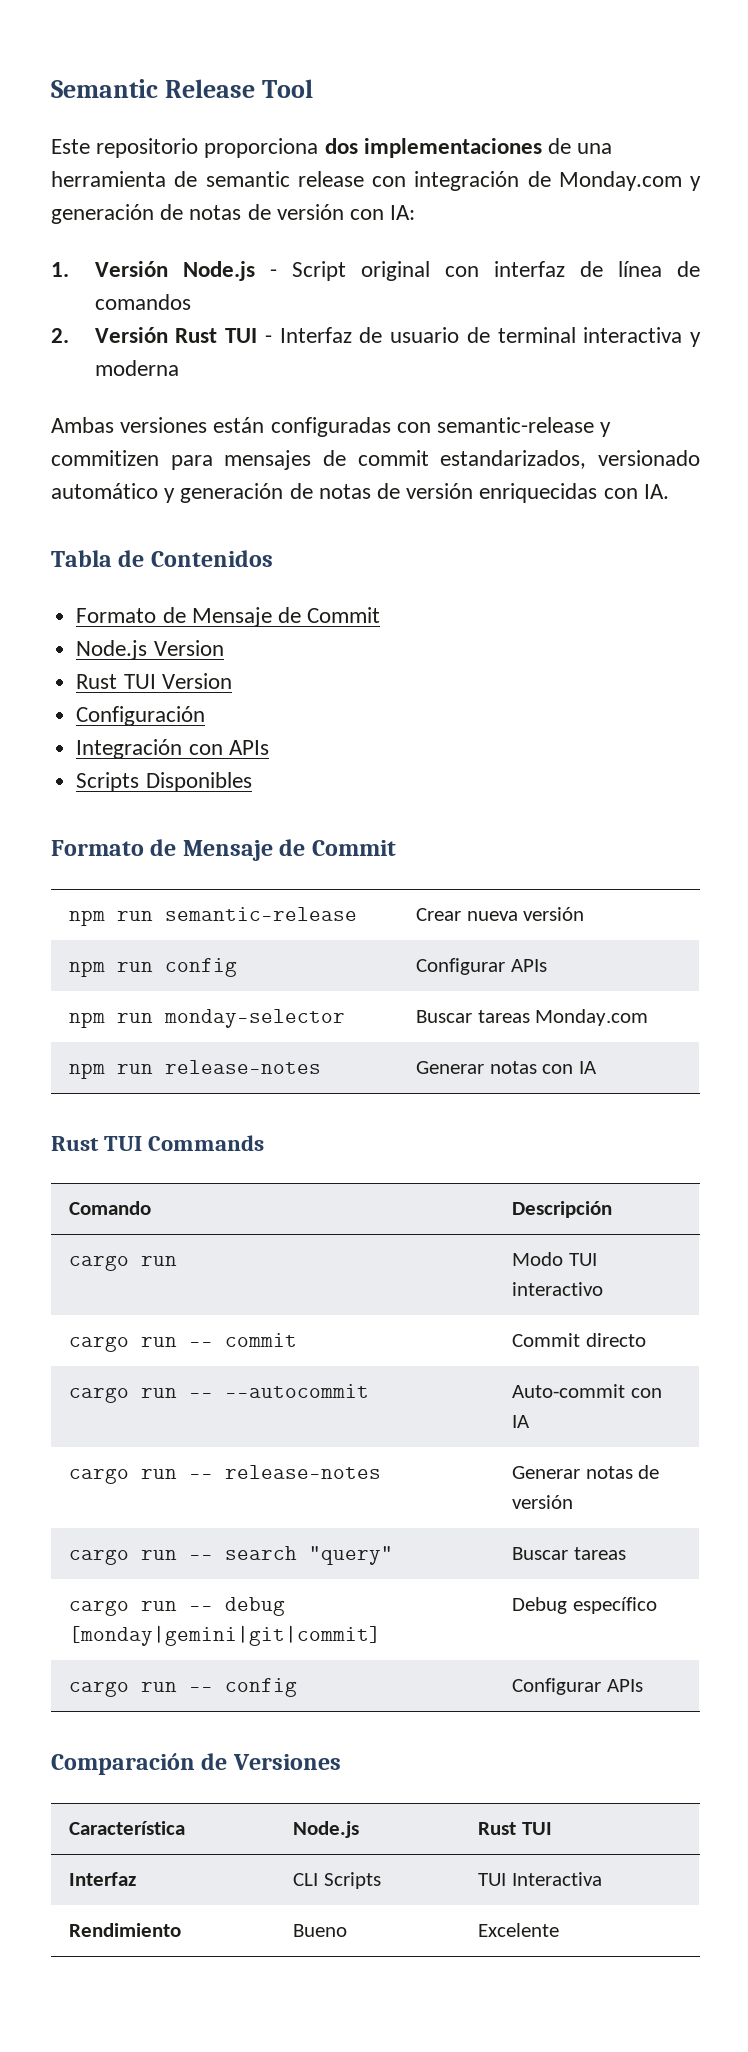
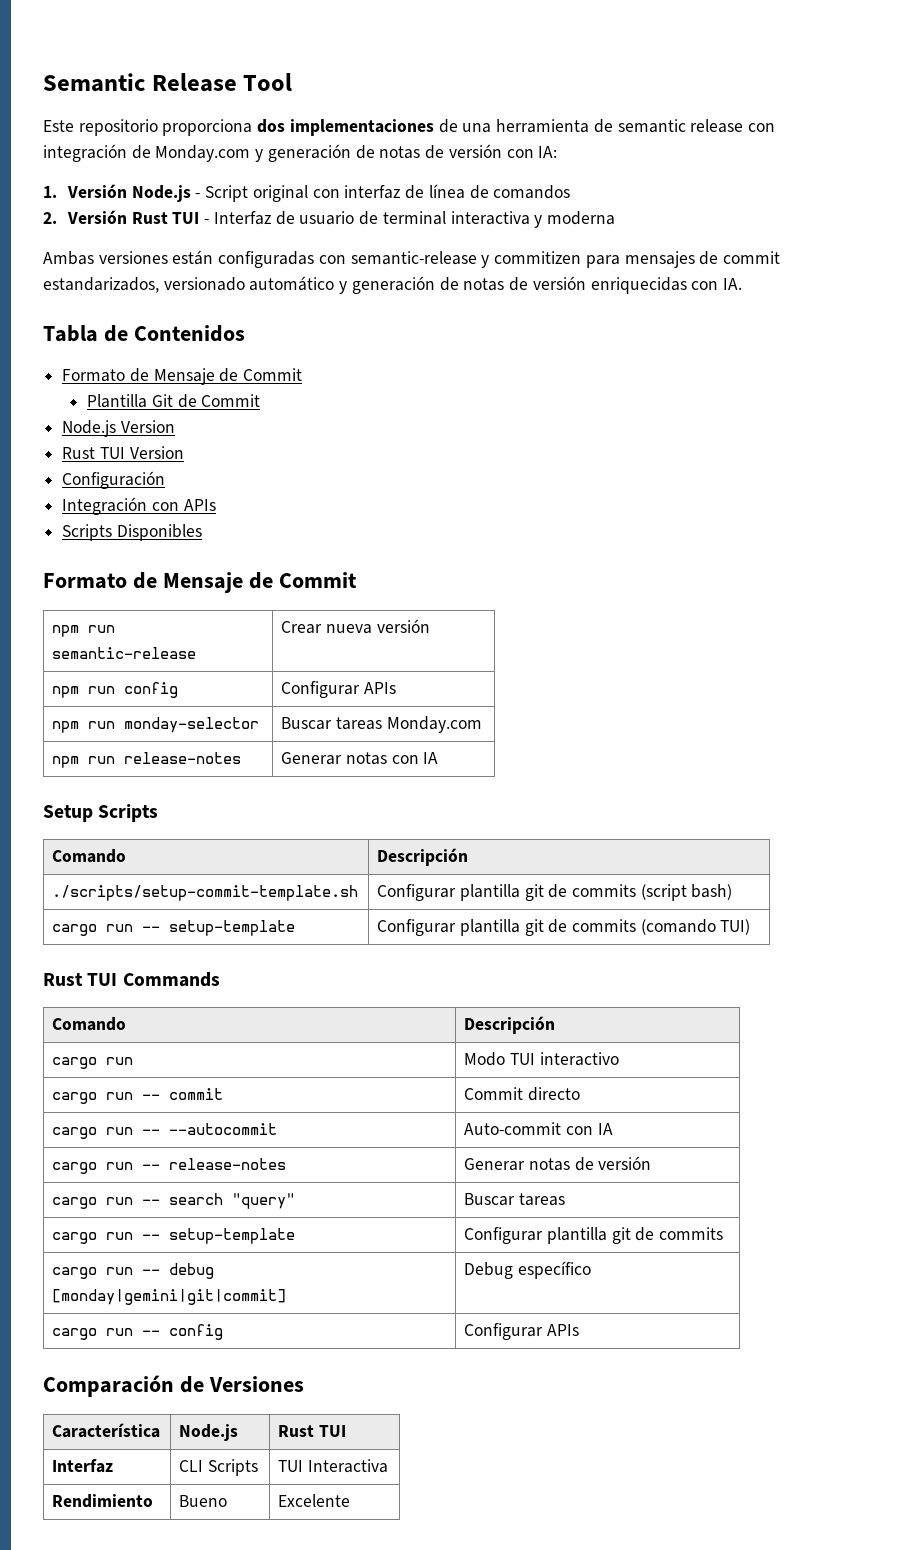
+ Plantilla Git de Commit
+ Setup Scripts
+ Comando | Descripción
+ ./scripts/setup-commit-template.sh | Configurar plantilla git de commits (script bash)
+ cargo run -- setup-template | Configurar plantilla git de commits (comando TUI)
  cargo run -- search "query" | Buscar tareas
+ cargo run -- setup-template | Configurar plantilla git de commits

